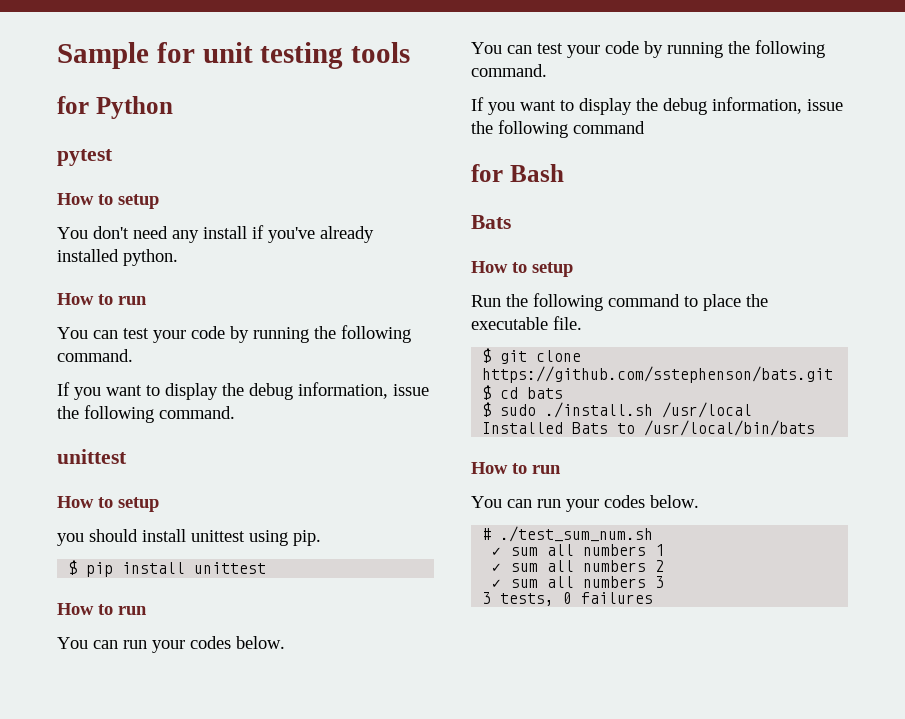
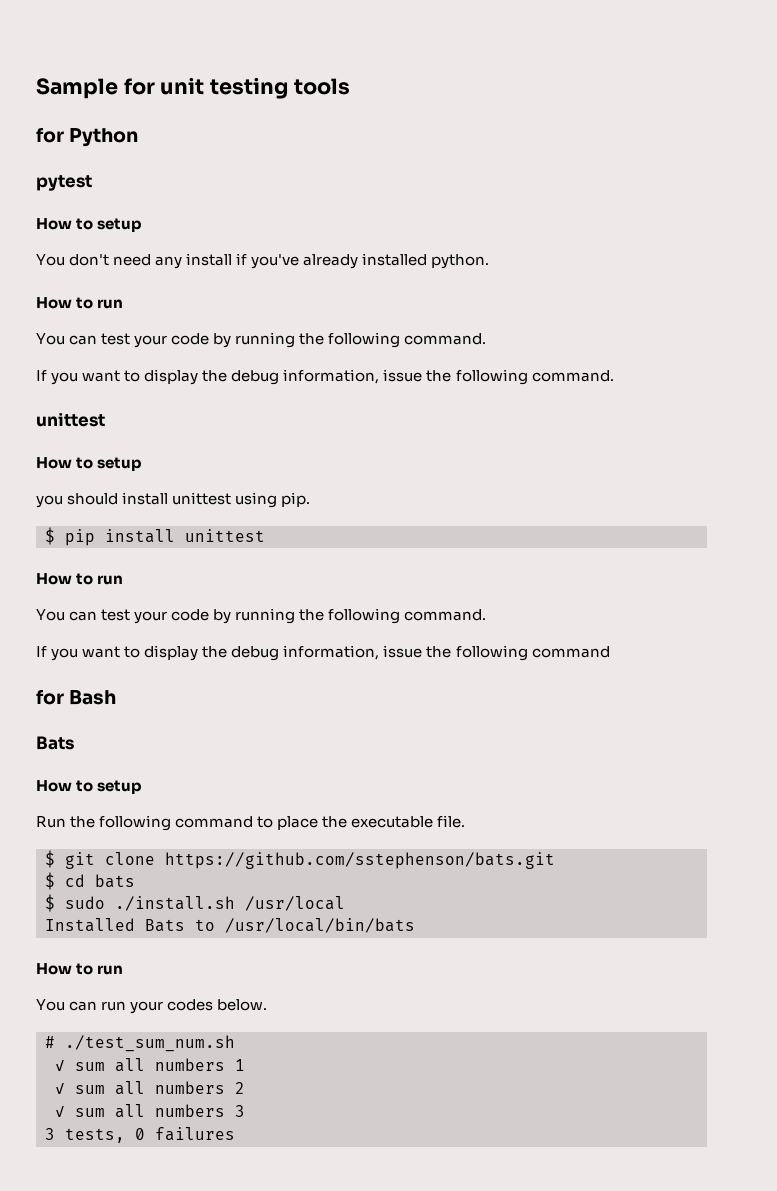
  $ pip install unittest
  How to run
- You can run your codes below.

